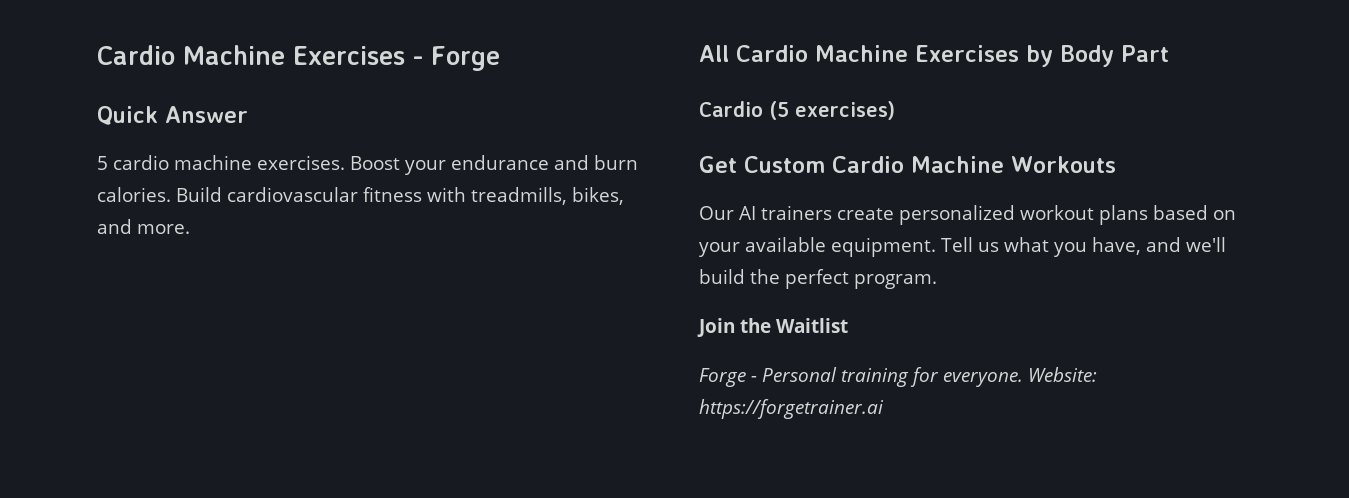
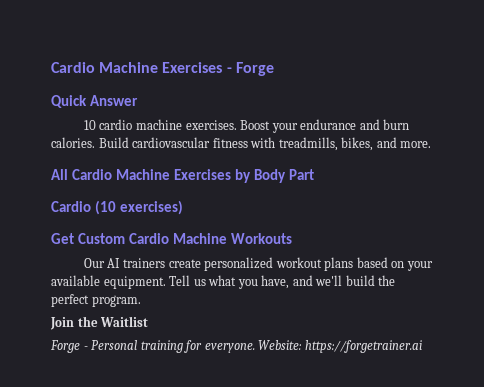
- 5 cardio machine exercises.
+ 10 cardio machine exercises.
- Cardio (5 exercises)
+ Cardio (10 exercises)

